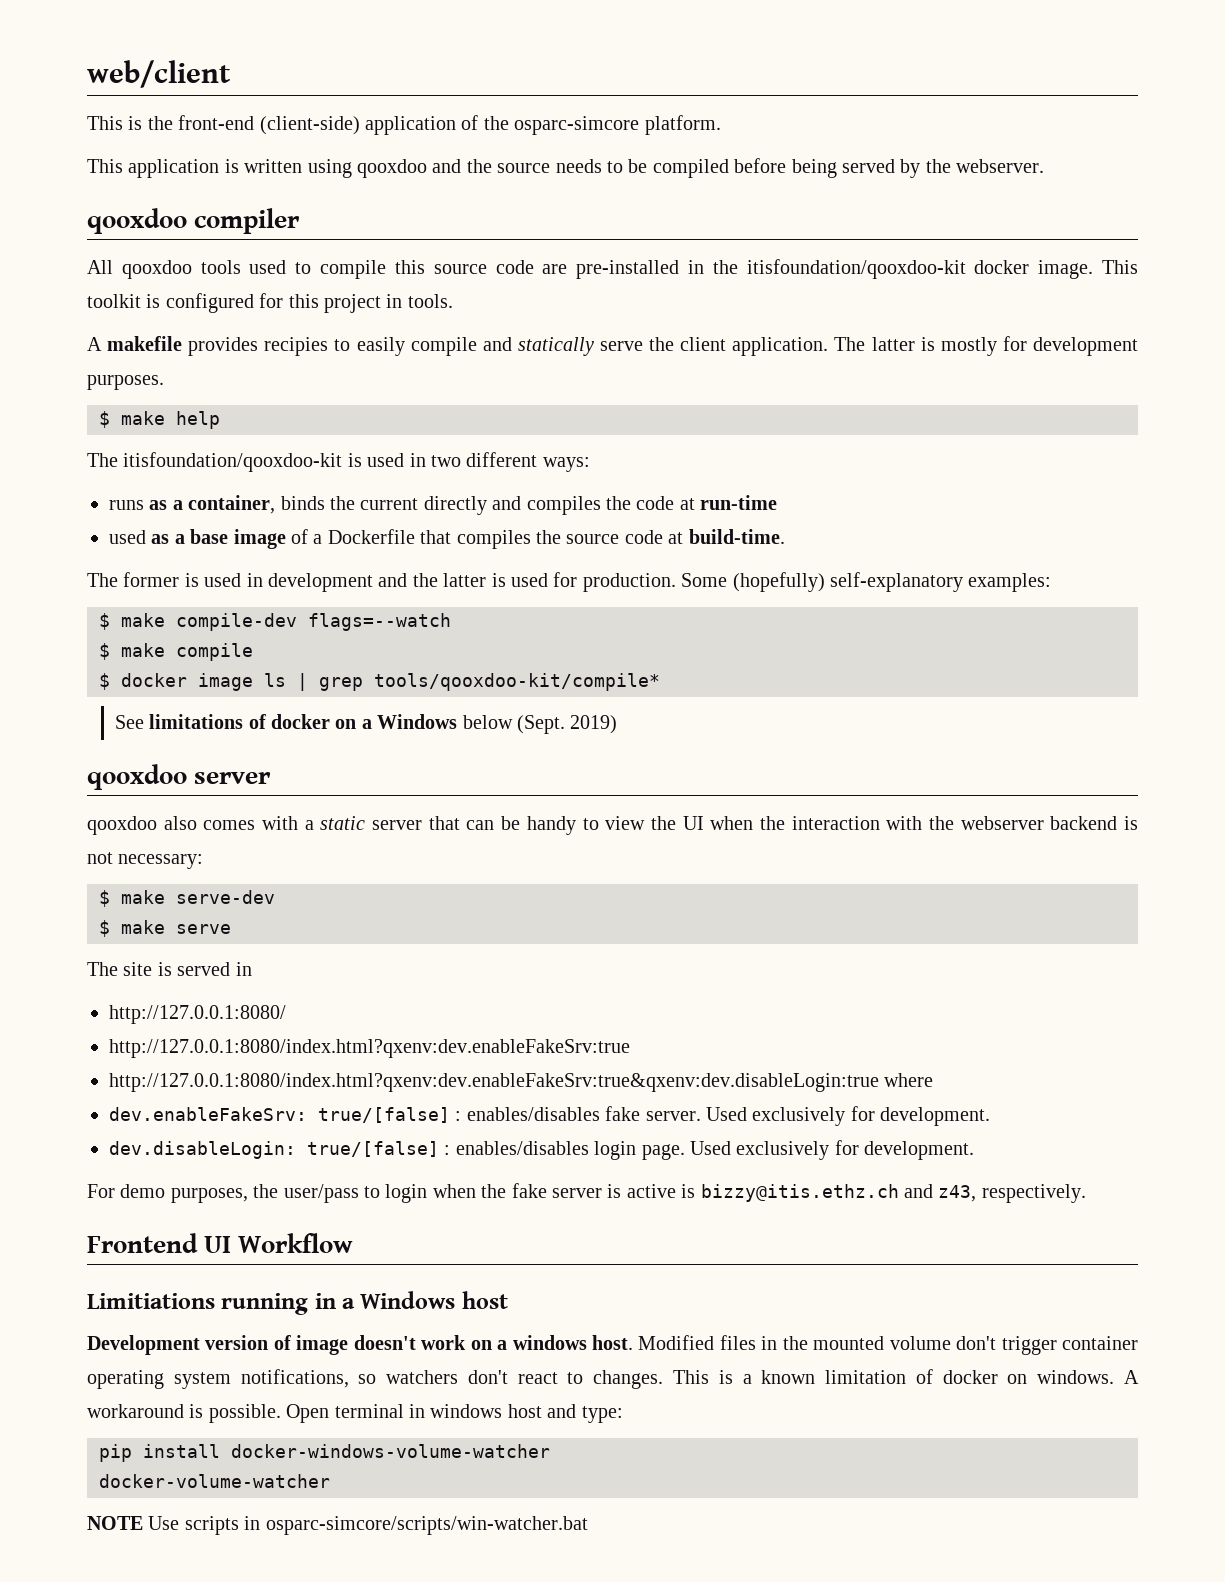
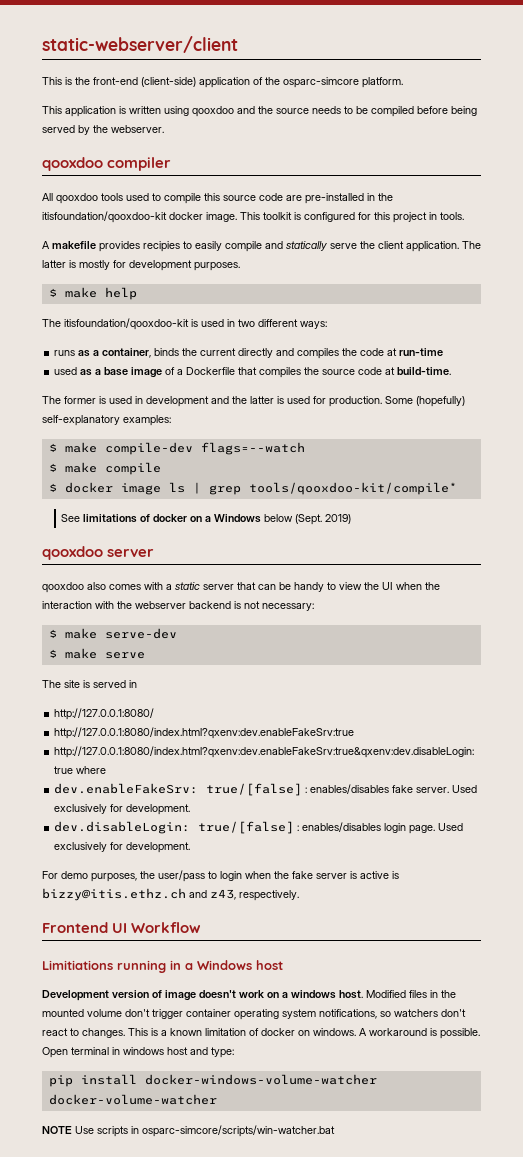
- web/client
+ static-webserver/client

